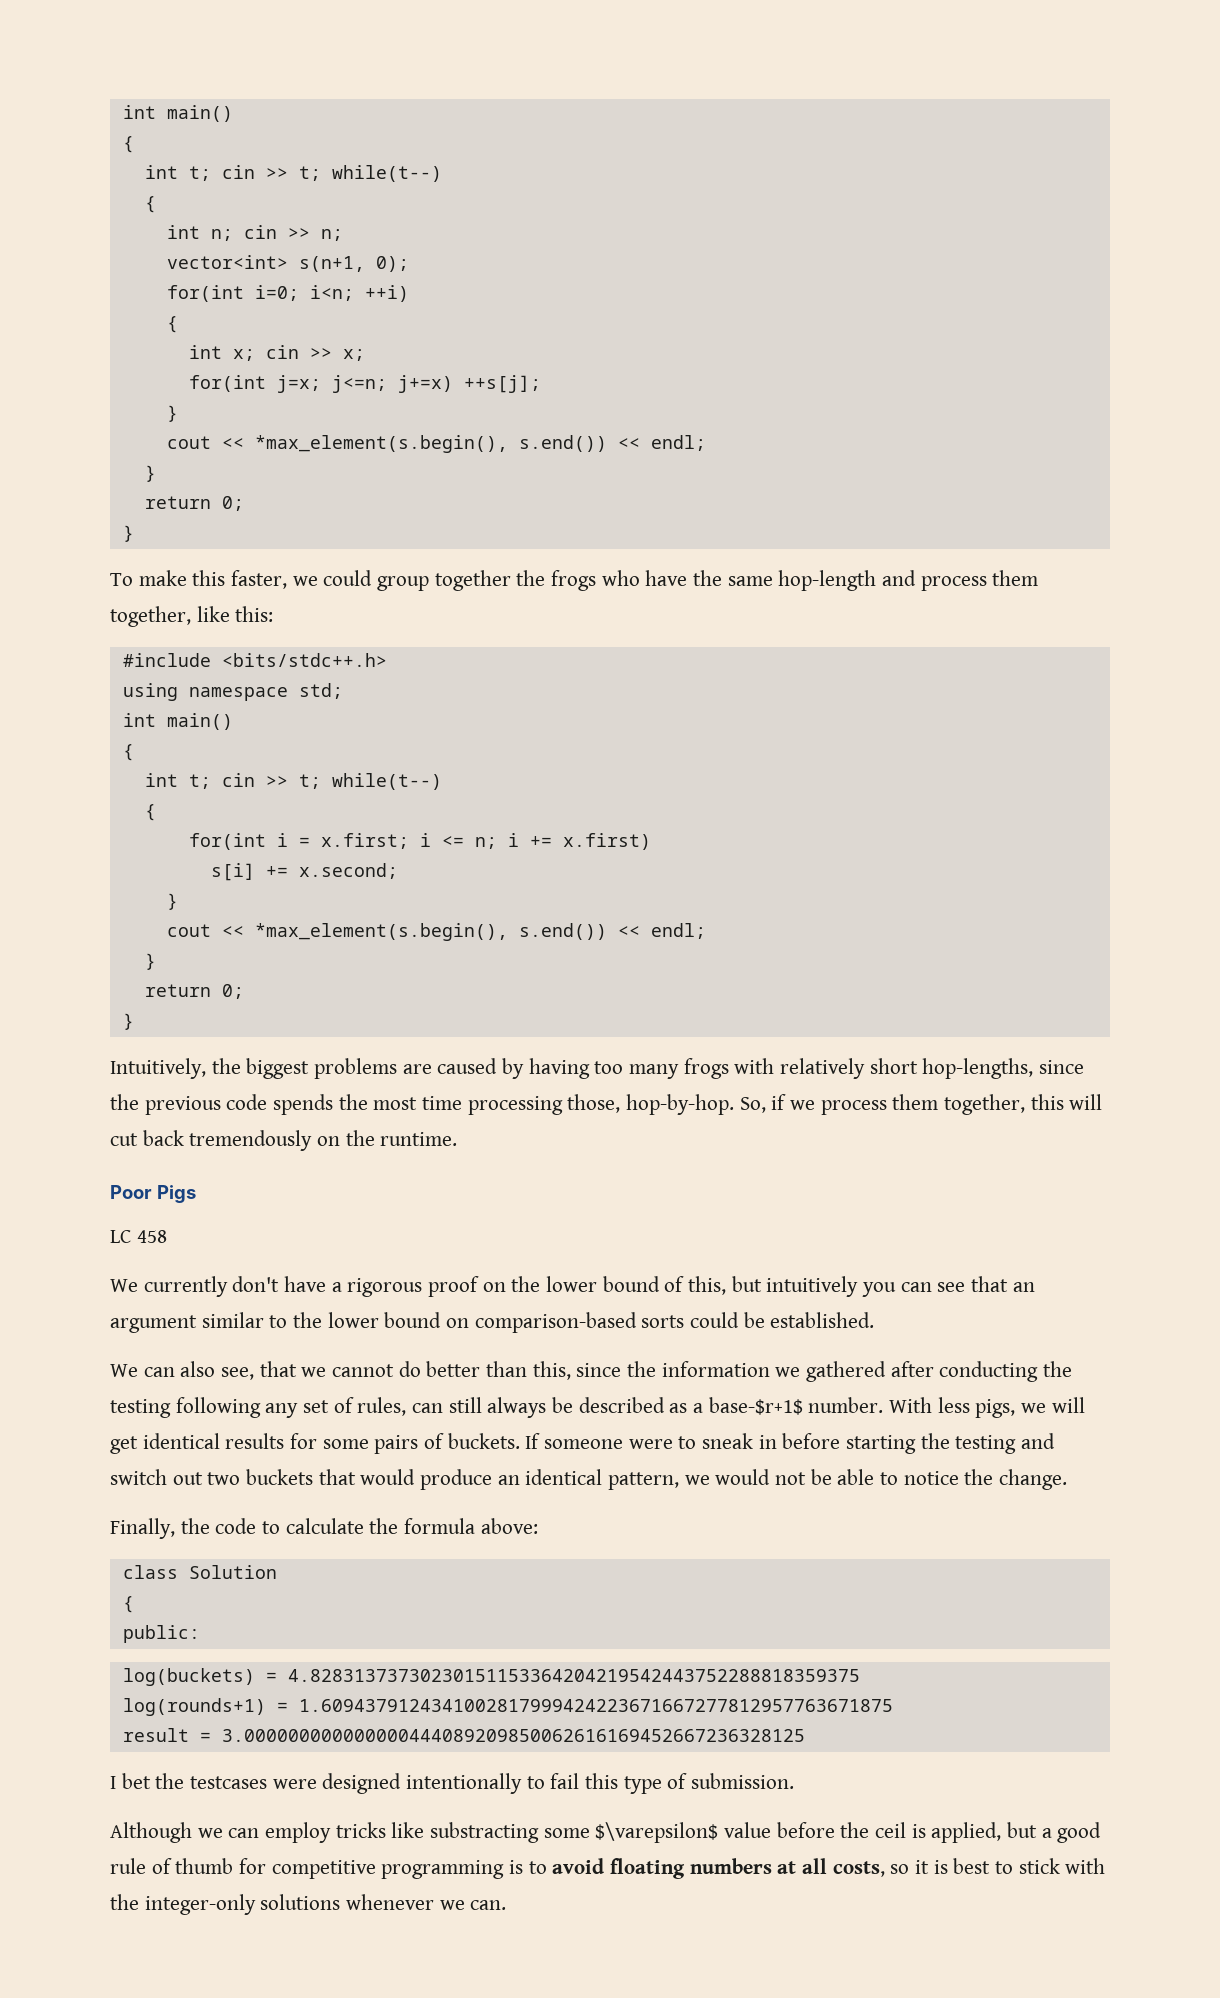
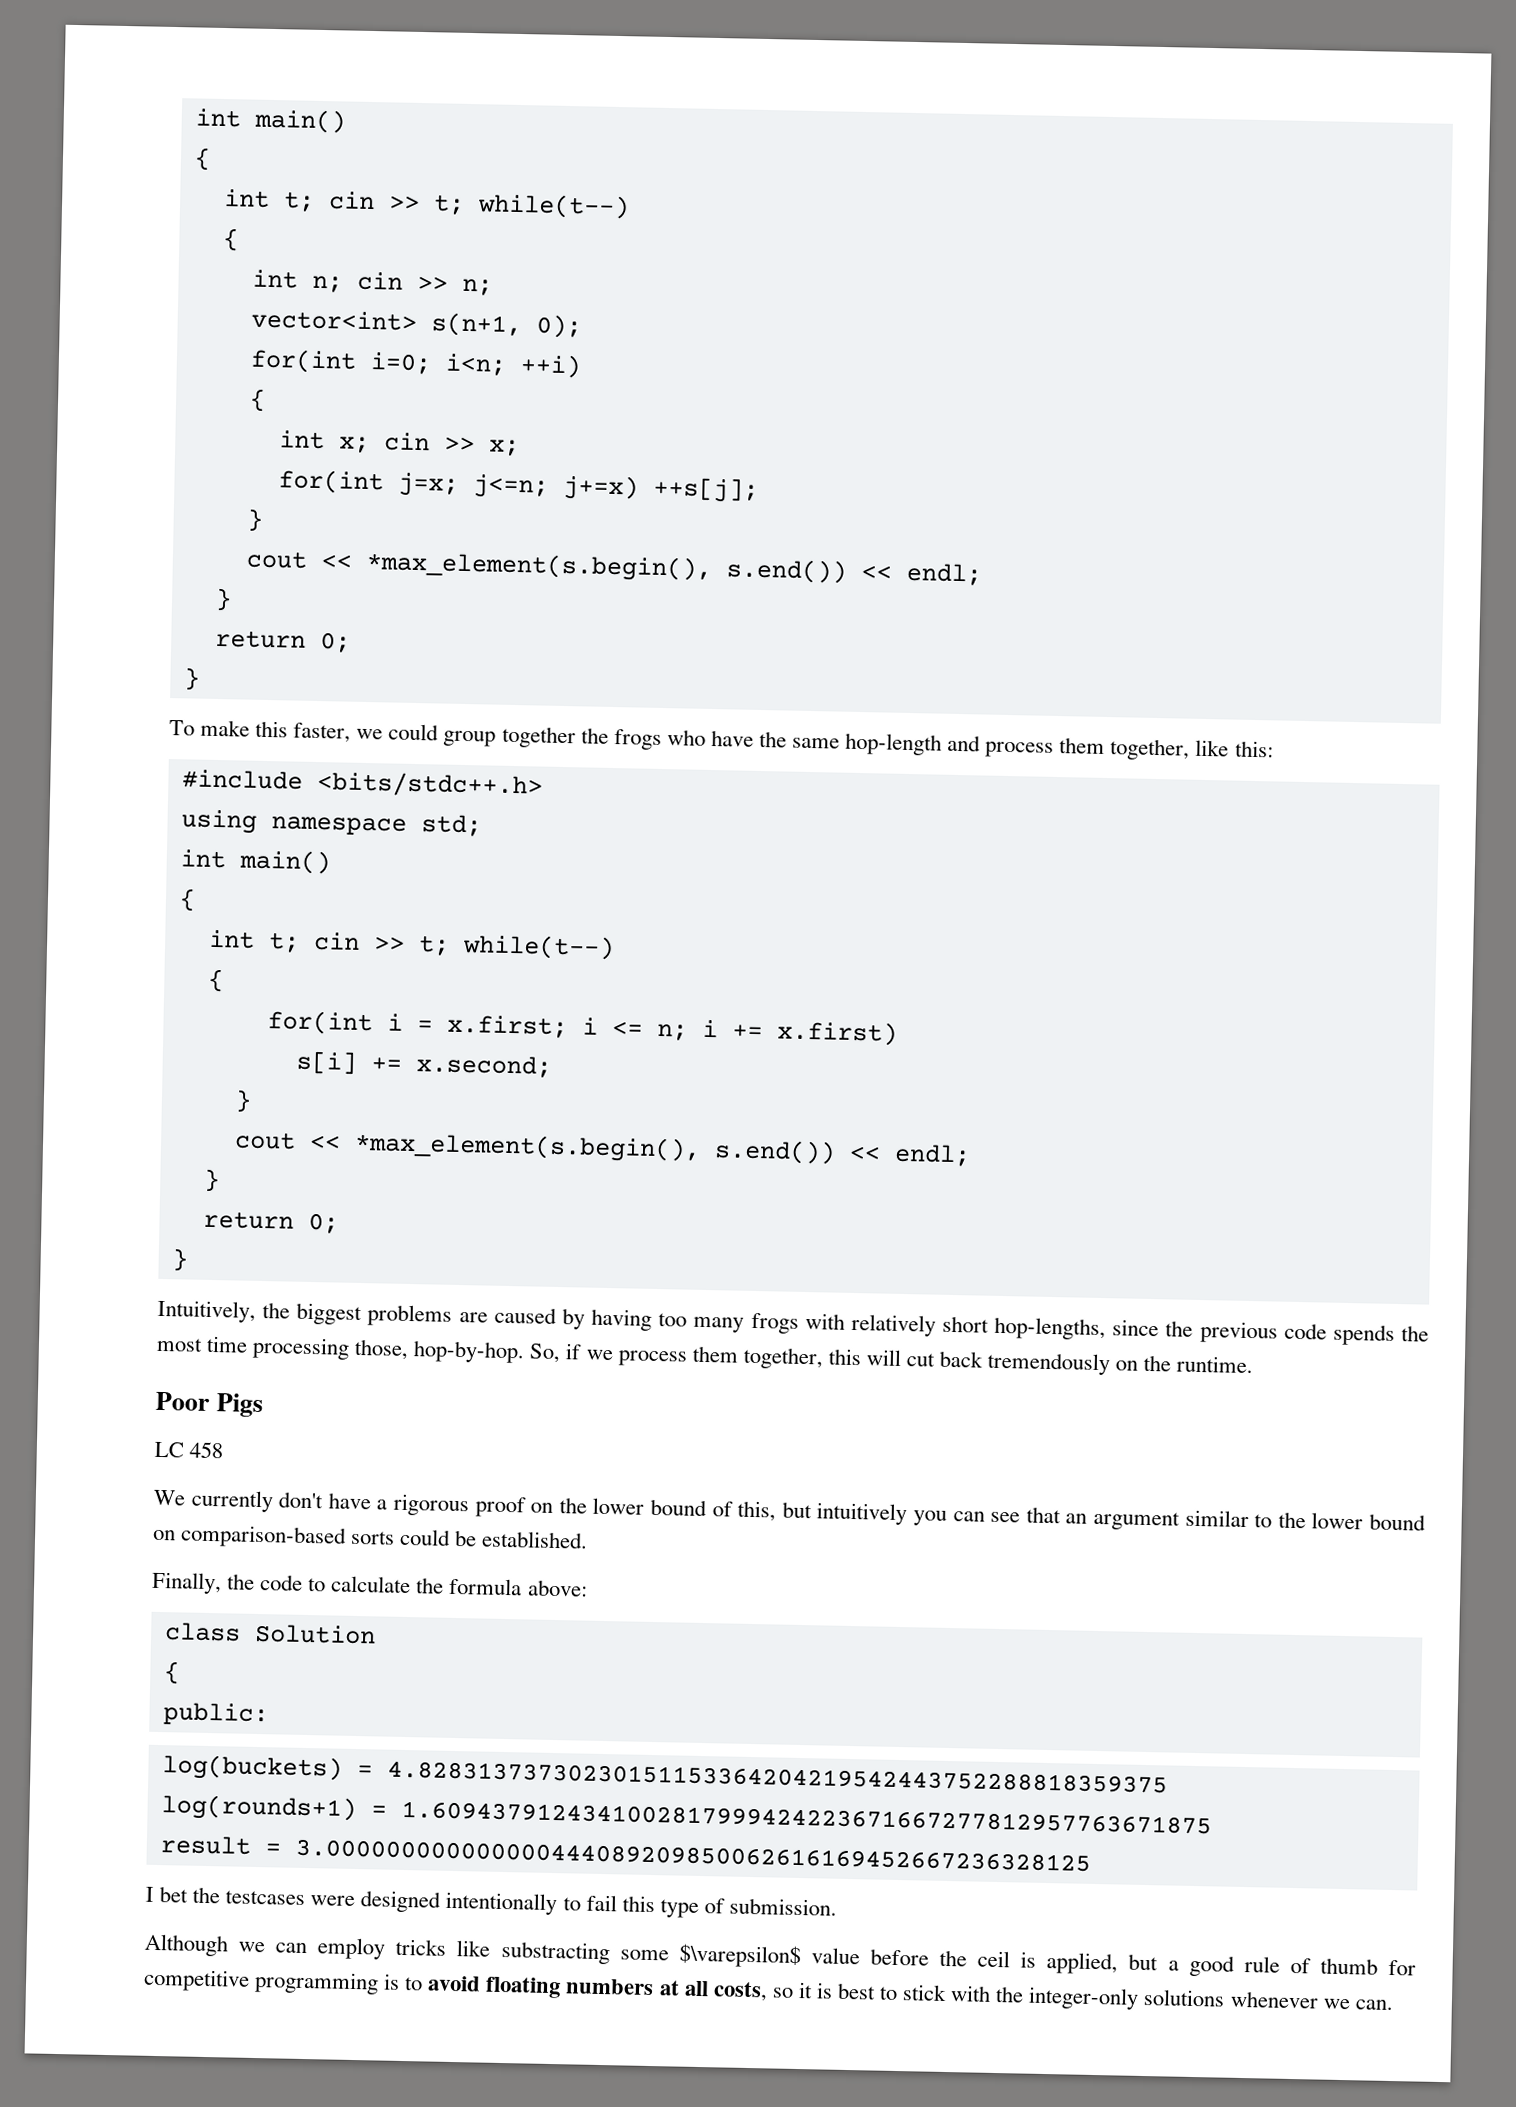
- We can also see, that we cannot do better than this, since the information we gathered after conducting the testing following any set of rules, can still always be described as a base-$r+1$ number. With less pigs, we will get identical results for some pairs of buckets. If someone were to sneak in before starting the testing and switch out two buckets that would produce an identical pattern, we would not be able to notice the change.

